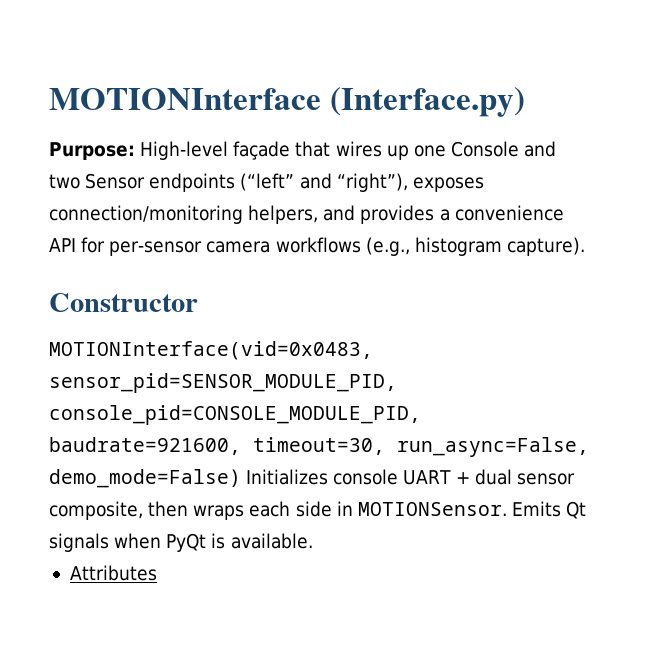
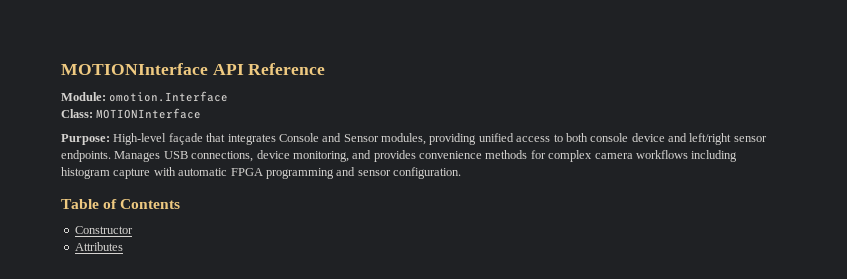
- MOTIONInterface (Interface.py)
- Purpose: High-level façade that wires up one Console and two Sensor endpoints (“left” and “right”), exposes connection/monitoring helpers, and provides a convenience API for per-sensor camera workflows (e.g., histogram capture).
+ MOTIONInterface API Reference
+ Module: omotion.Interface
+ Class: MOTIONInterface
+ Purpose: High-level façade that integrates Console and Sensor modules, providing unified access to both console device and left/right sensor endpoints. Manages USB connections, device monitoring, and provides convenience methods for complex camera workflows including histogram capture with automatic FPGA programming and sensor configuration.
+ Table of Contents
  Constructor
- MOTIONInterface(vid=0x0483, sensor_pid=SENSOR_MODULE_PID, console_pid=CONSOLE_MODULE_PID, baudrate=921600, timeout=30, run_async=False, demo_mode=False) Initializes console UART + dual sensor composite, then wraps each side in MOTIONSensor. Emits Qt signals when PyQt is available.

